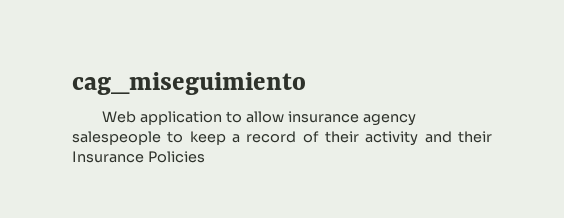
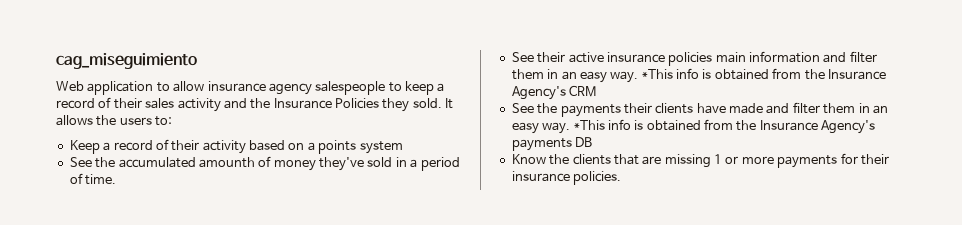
- Web application to allow insurance agency salespeople to keep a record of their activity and their Insurance Policies
+ Web application to allow insurance agency salespeople to keep a record of their sales activity and the Insurance Policies they sold. It allows the users to:
+ Keep a record of their activity based on a points system
+ See the accumulated amounth of money they've sold in a period of time.
+ See their active insurance policies main information and filter them in an easy way. *This info is obtained from the Insurance Agency's CRM
+ See the payments their clients have made and filter them in an easy way. *This info is obtained from the Insurance Agency's payments DB
+ Know the clients that are missing 1 or more payments for their insurance policies.

